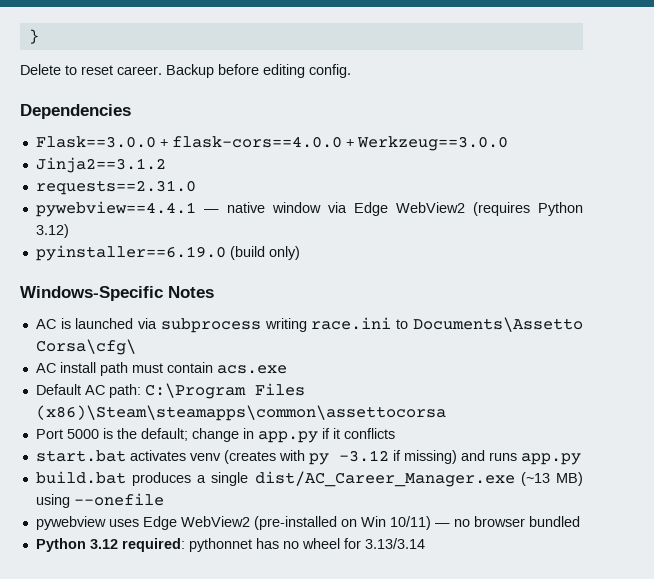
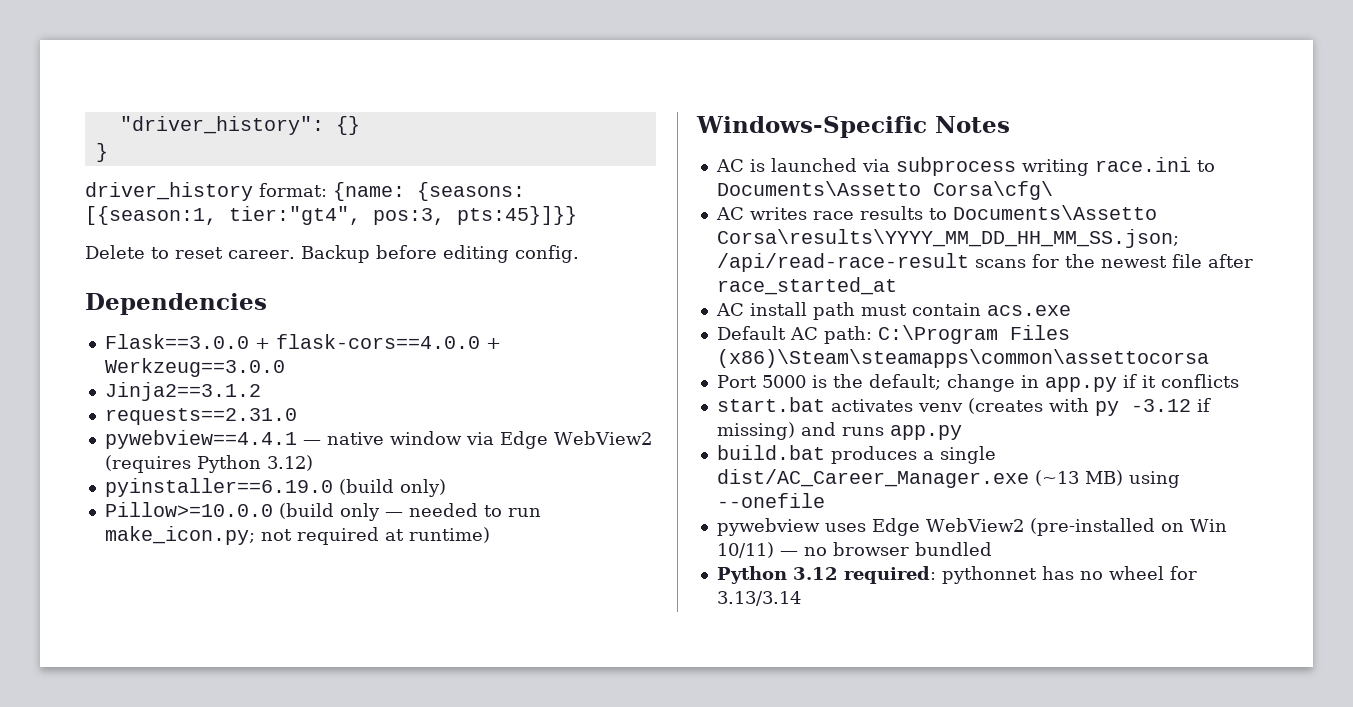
+ "driver_history": {}
+ driver_history format: {name: {seasons: [{season:1, tier:"gt4", pos:3, pts:45}]}}
+ Pillow>=10.0.0 (build only — needed to run make_icon.py; not required at runtime)
+ AC writes race results to Documents\Assetto Corsa\results\YYYY_MM_DD_HH_MM_SS.json; /api/read-race-result scans for the newest file after race_started_at

